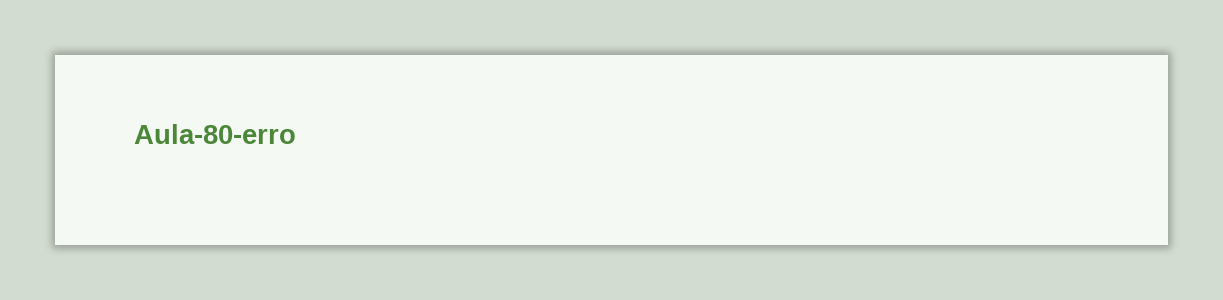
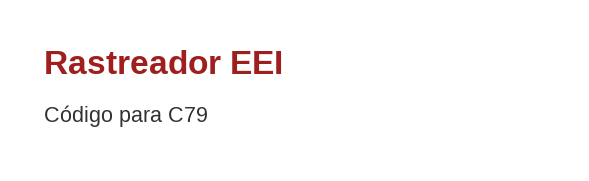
- Aula-80-erro
+ Rastreador EEI
+ Código para C79

